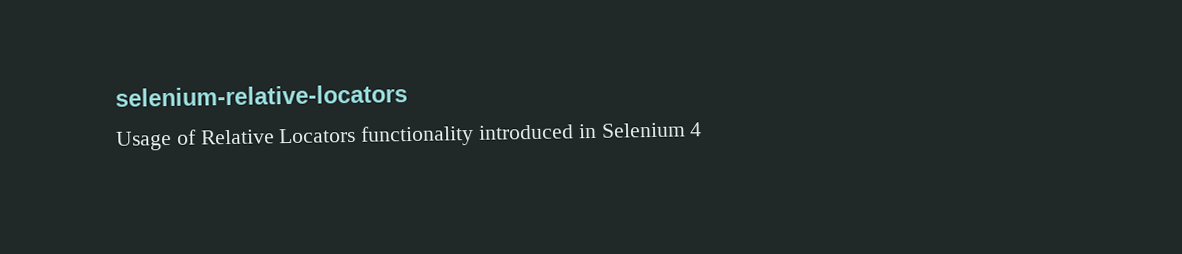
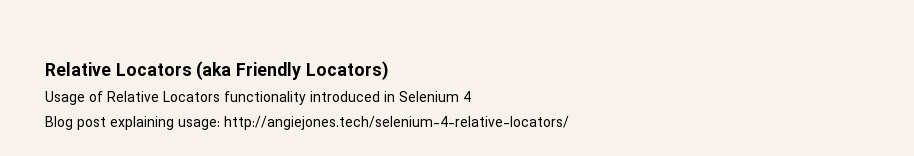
- selenium-relative-locators
+ Relative Locators (aka Friendly Locators)
+ Blog post explaining usage: http://angiejones.tech/selenium-4-relative-locators/

